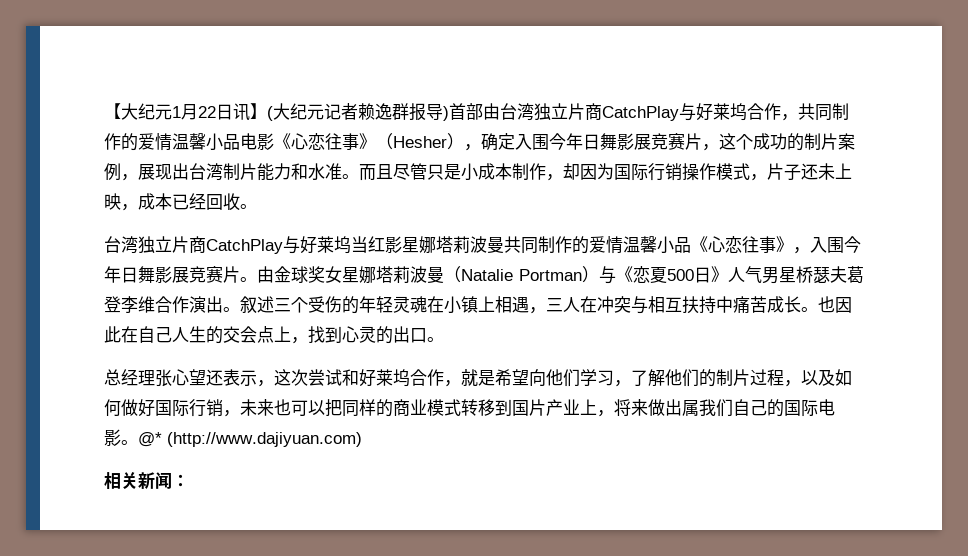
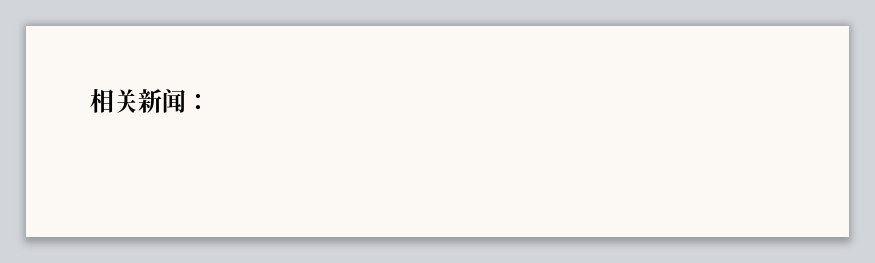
- 【大纪元1月22日讯】(大纪元记者赖逸群报导)首部由台湾独立片商CatchPlay与好莱坞合作，共同制作的爱情温馨小品电影《心恋往事》（Hesher），确定入围今年日舞影展竞赛片，这个成功的制片案例，展现出台湾制片能力和水准。而且尽管只是小成本制作，却因为国际行销操作模式，片子还未上映，成本已经回收。
- 台湾独立片商CatchPlay与好莱坞当红影星娜塔莉波曼共同制作的爱情温馨小品《心恋往事》，入围今年日舞影展竞赛片。由金球奖女星娜塔莉波曼（Natalie Portman）与《恋夏500日》人气男星桥瑟夫葛登李维合作演出。叙述三个受伤的年轻灵魂在小镇上相遇，三人在冲突与相互扶持中痛苦成长。也因此在自己人生的交会点上，找到心灵的出口。
- 总经理张心望还表示，这次尝试和好莱坞合作，就是希望向他们学习，了解他们的制片过程，以及如何做好国际行销，未来也可以把同样的商业模式转移到国片产业上，将来做出属我们自己的国际电影。@* (http://www.dajiyuan.com)

